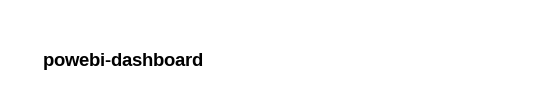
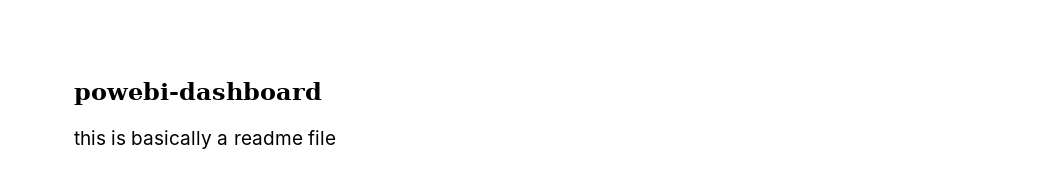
+ this is basically a readme file

